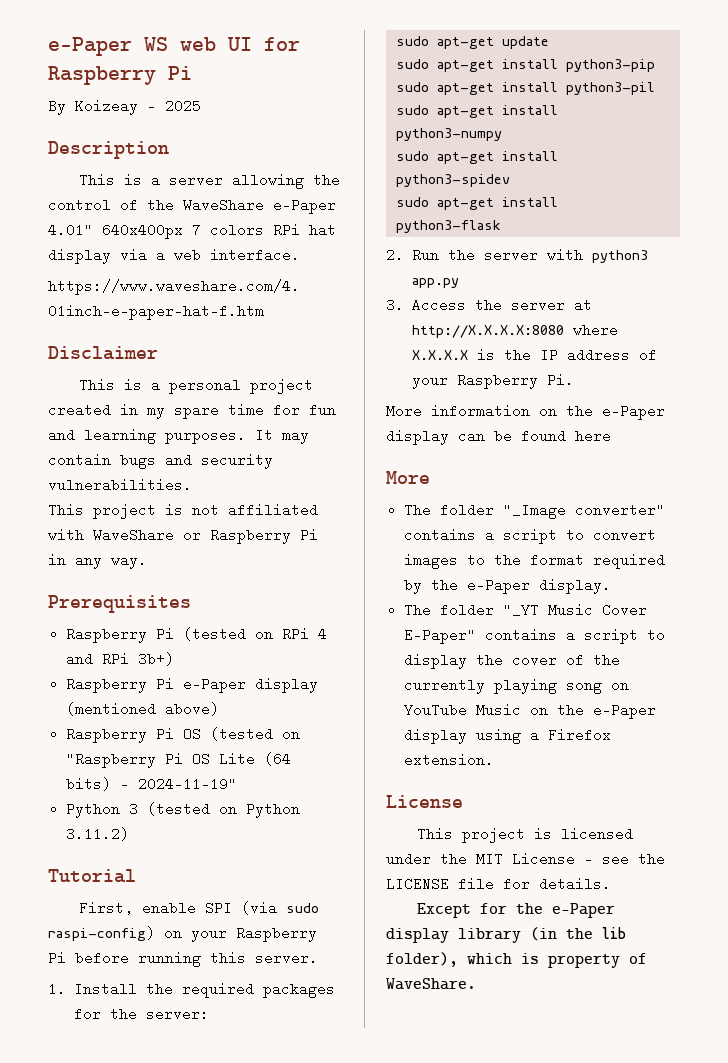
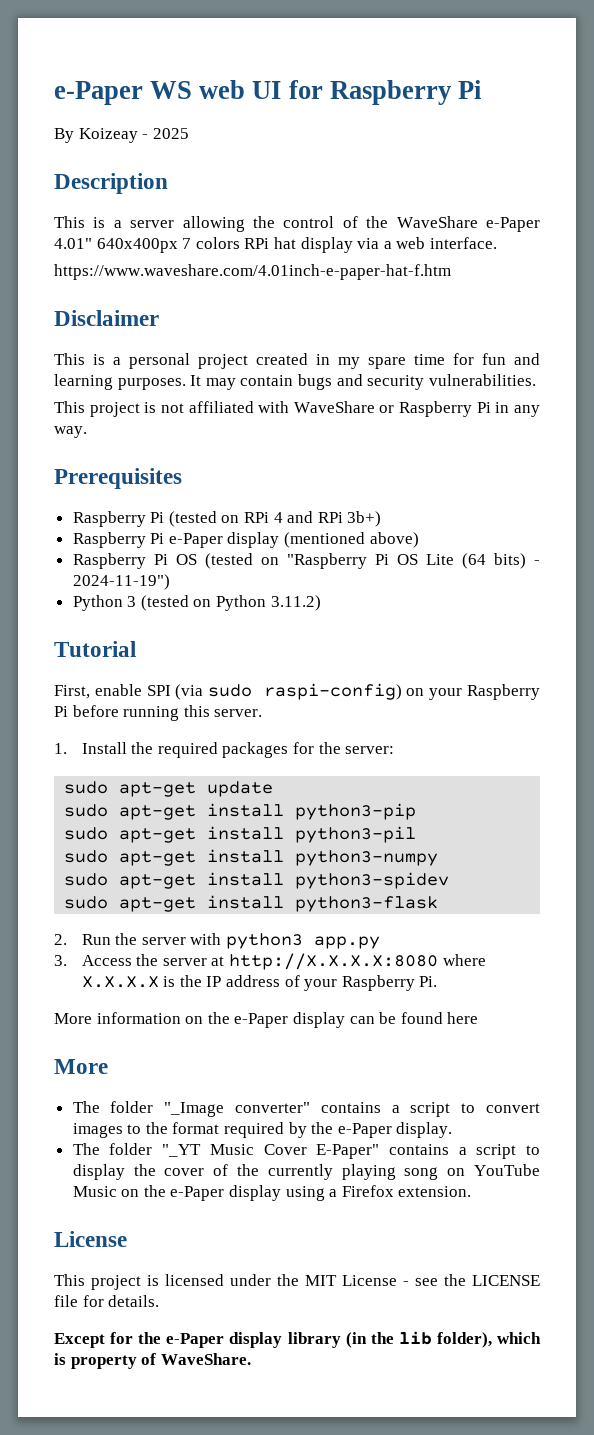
- Raspberry Pi OS (tested on "Raspberry Pi OS Lite (64 bits) - 2024-11-19"
+ Raspberry Pi OS (tested on "Raspberry Pi OS Lite (64 bits) - 2024-11-19")

